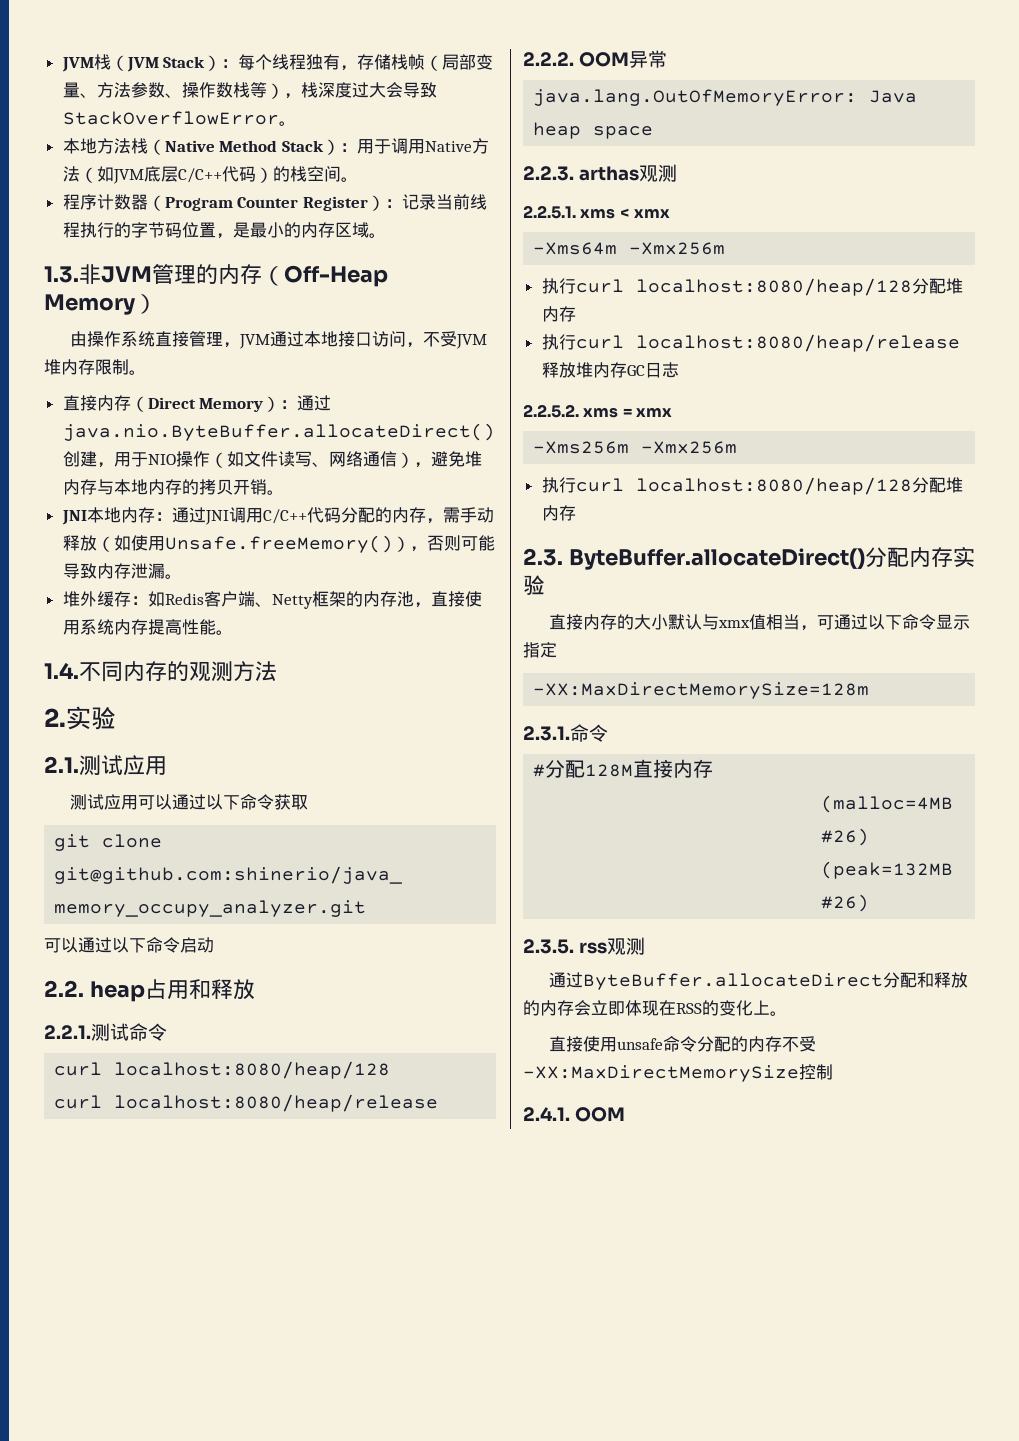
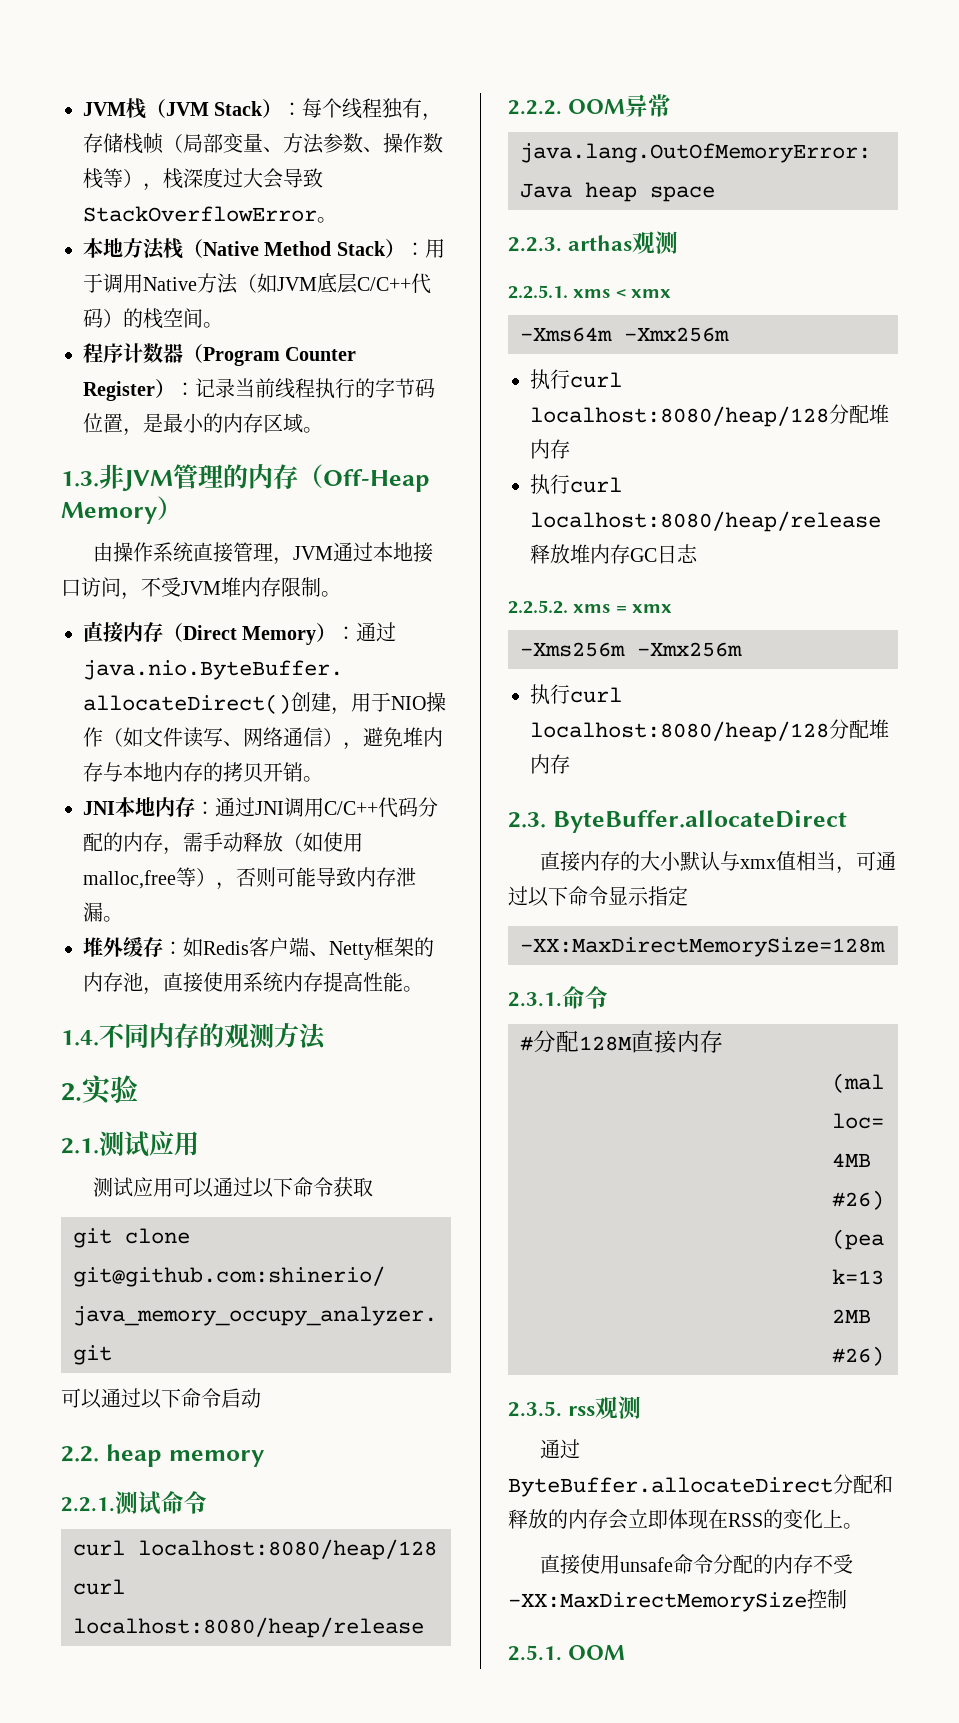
- JNI本地内存：通过JNI调用C/C++代码分配的内存，需手动释放（如使用Unsafe.freeMemory()），否则可能导致内存泄漏。
+ JNI本地内存：通过JNI调用C/C++代码分配的内存，需手动释放（如使用malloc,free等），否则可能导致内存泄漏。
- 2.2. heap占用和释放
+ 2.2. heap memory
- 2.3. ByteBuffer.allocateDirect()分配内存实验
+ 2.3. ByteBuffer.allocateDirect
- 2.4.1. OOM
+ 2.5.1. OOM

